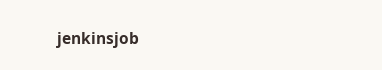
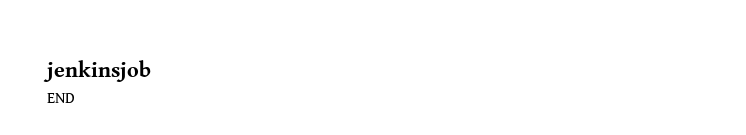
+ END

